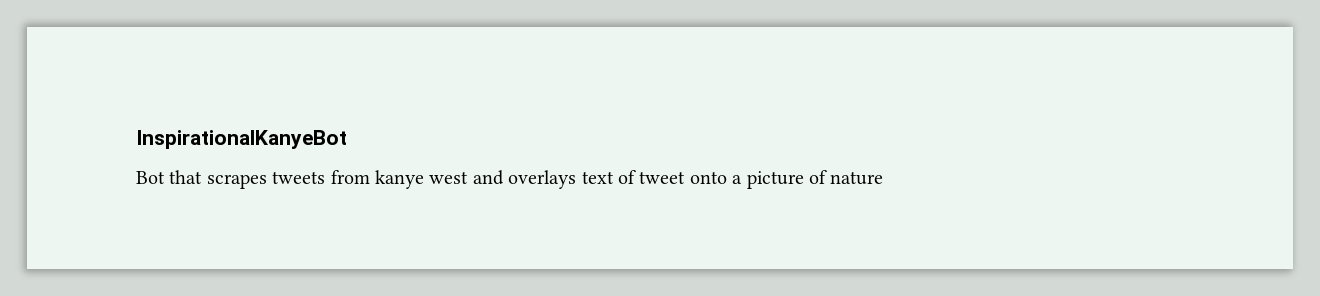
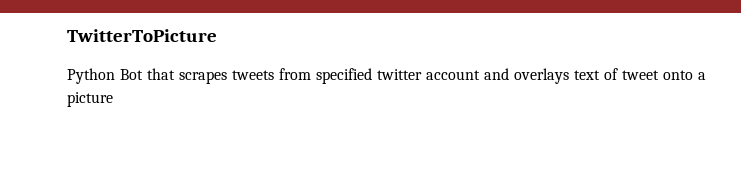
- InspirationalKanyeBot
- Bot that scrapes tweets from kanye west and overlays text of tweet onto a picture of nature
+ TwitterToPicture
+ Python Bot that scrapes tweets from specified twitter account and overlays text of tweet onto a picture

